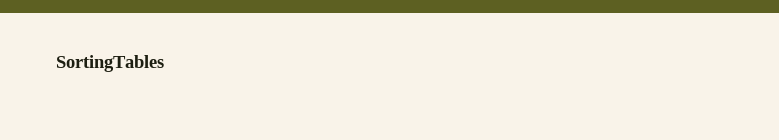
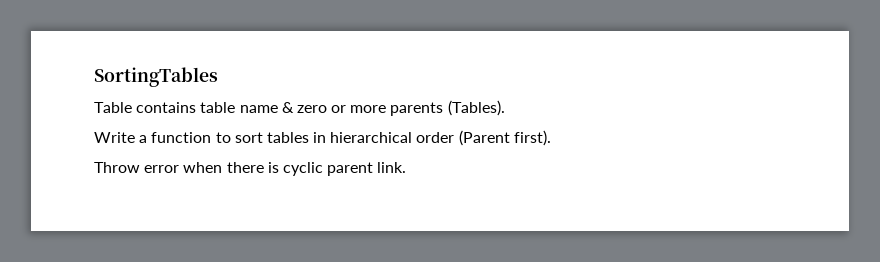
+ Table contains table name & zero or more parents (Tables).
+ Write a function to sort tables in hierarchical order (Parent first).
+ Throw error when there is cyclic parent link.

